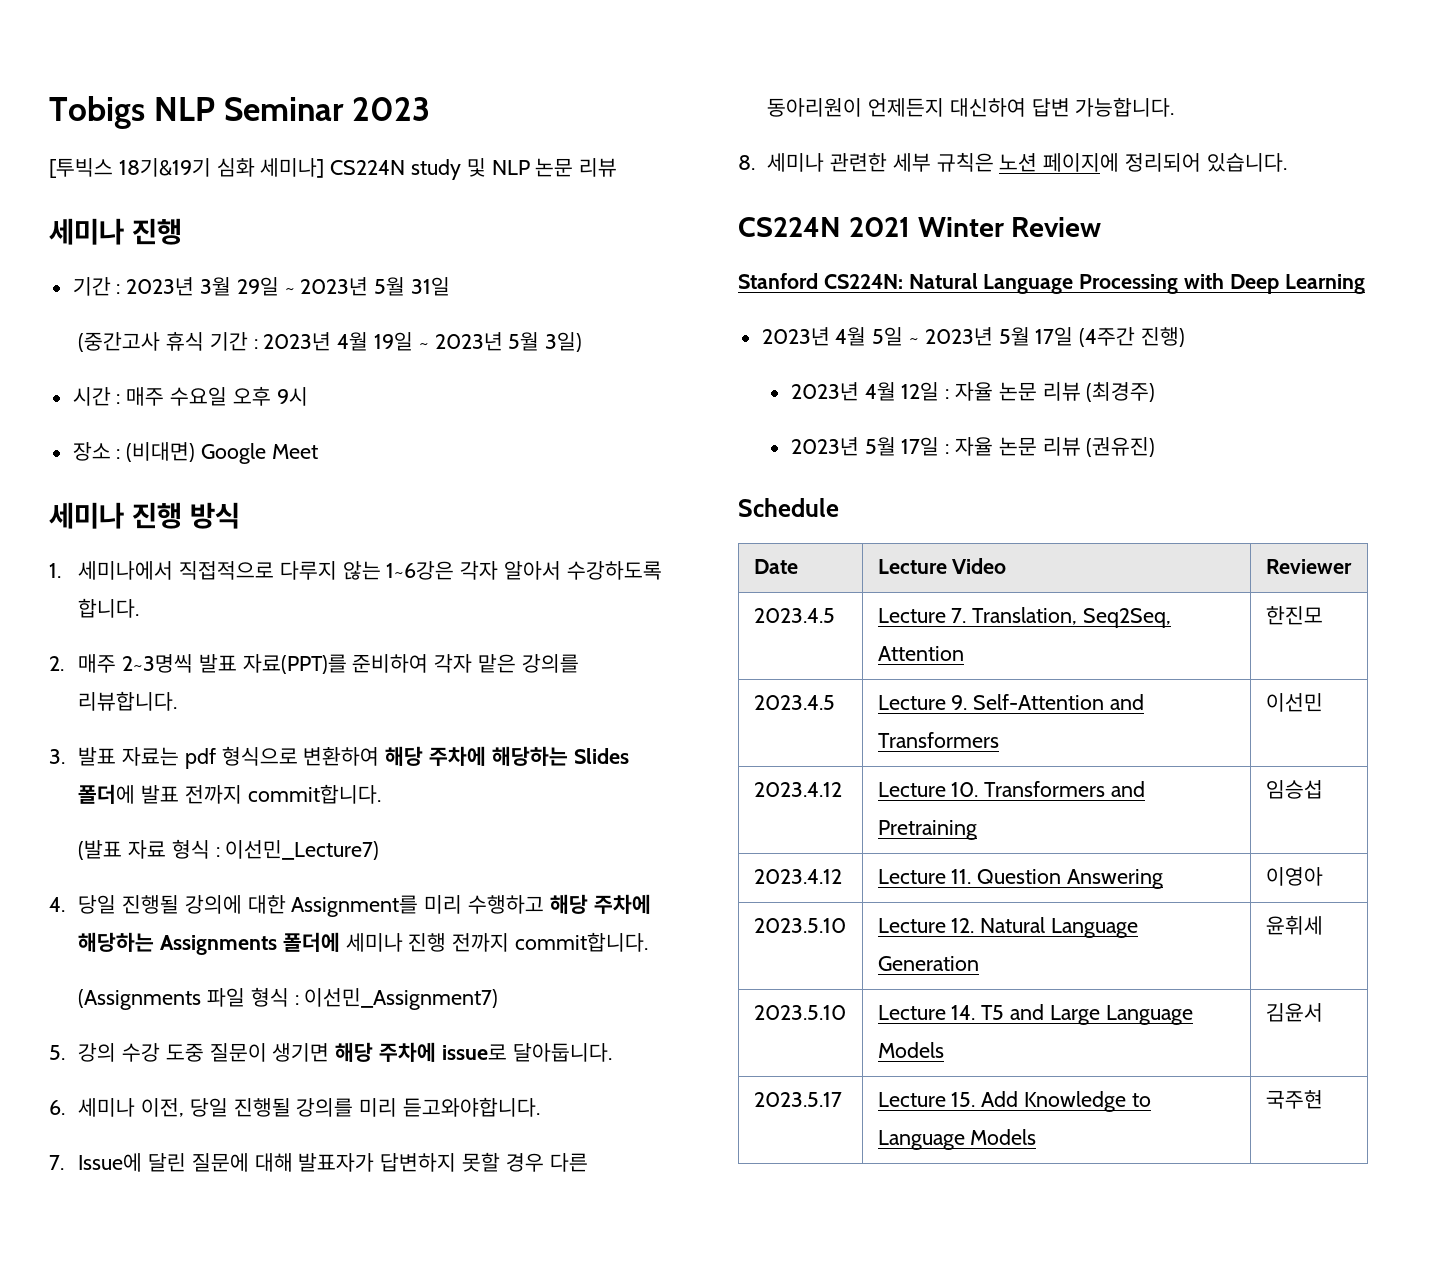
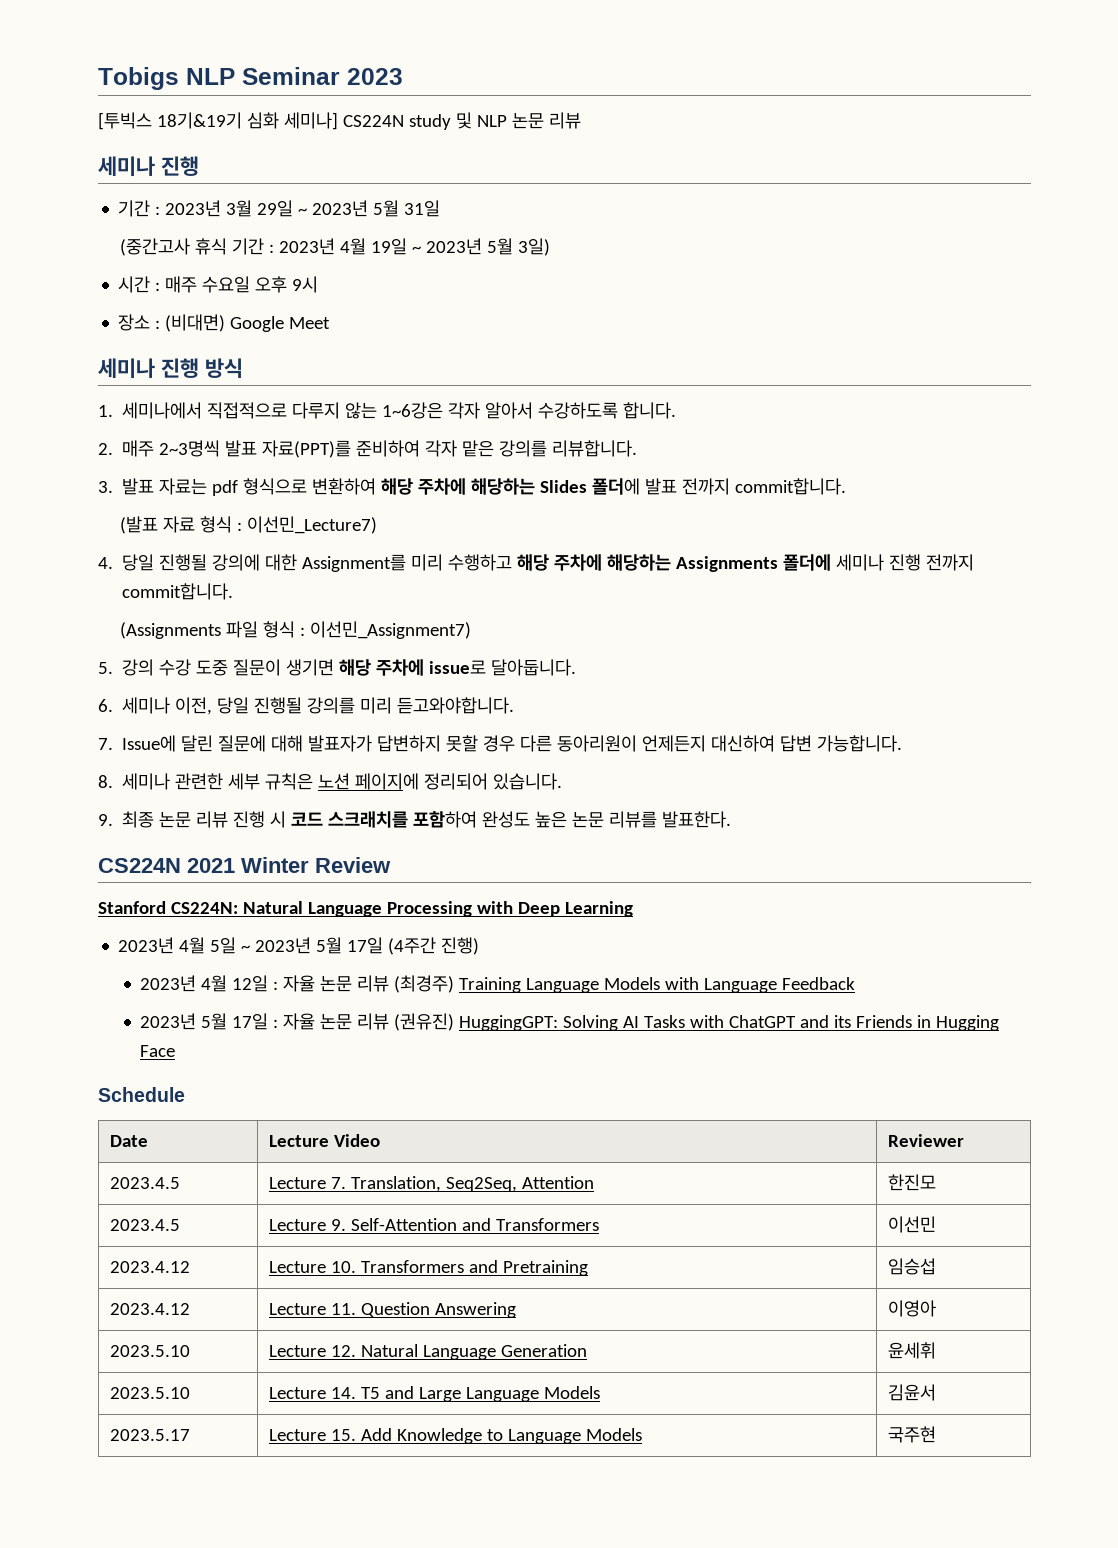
+ 9. 최종 논문 리뷰 진행 시 코드 스크래치를 포함하여 완성도 높은 논문 리뷰를 발표한다.
- 2023년 4월 12일 : 자율 논문 리뷰 (최경주)
+ 2023년 4월 12일 : 자율 논문 리뷰 (최경주) Training Language Models with Language Feedback
- 2023년 5월 17일 : 자율 논문 리뷰 (권유진)
+ 2023년 5월 17일 : 자율 논문 리뷰 (권유진) HuggingGPT: Solving AI Tasks with ChatGPT and its Friends in Hugging Face
- 2023.5.10 | Lecture 12. Natural Language Generation | 윤휘세
+ 2023.5.10 | Lecture 12. Natural Language Generation | 윤세휘

